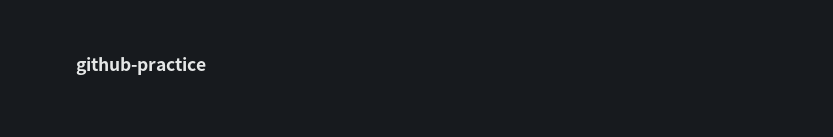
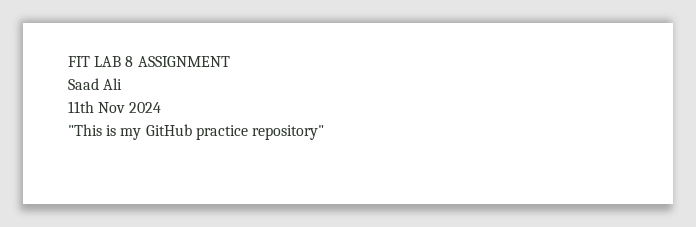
- github-practice
+ FIT LAB 8 ASSIGNMENT
+ Saad Ali
+ 11th Nov 2024
+ "This is my GitHub practice repository"

